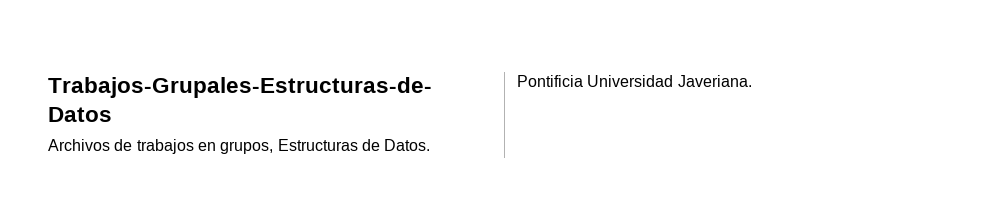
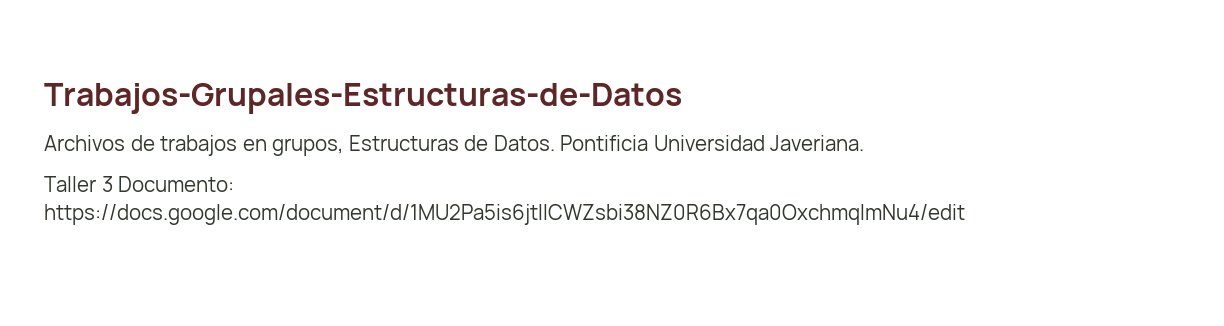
+ Taller 3 Documento: https://docs.google.com/document/d/1MU2Pa5is6jtIlCWZsbi38NZ0R6Bx7qa0OxchmqImNu4/edit

